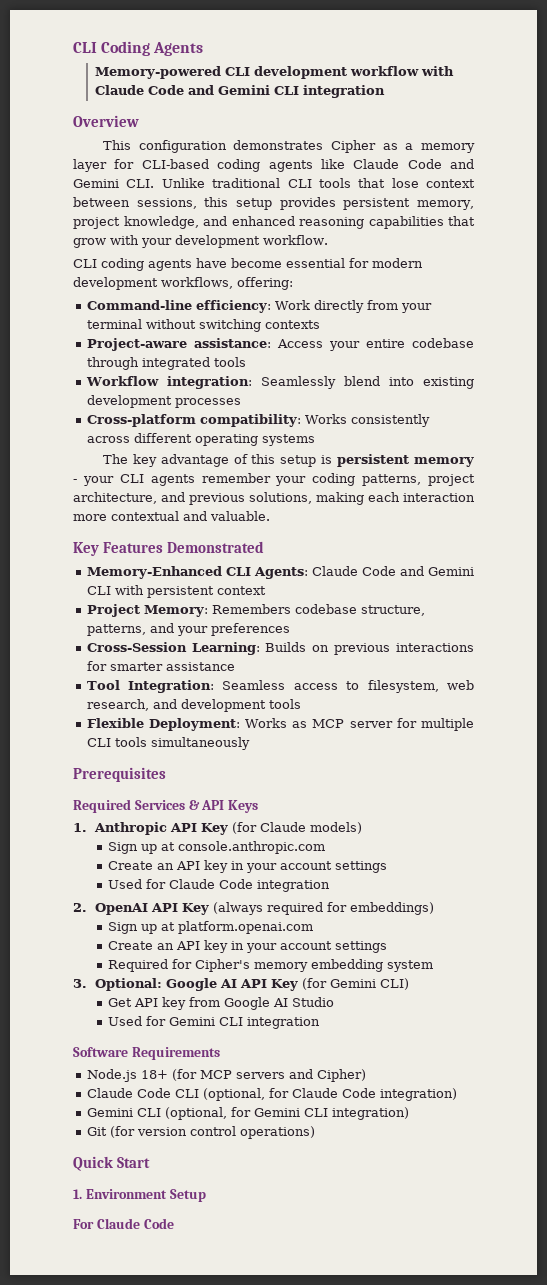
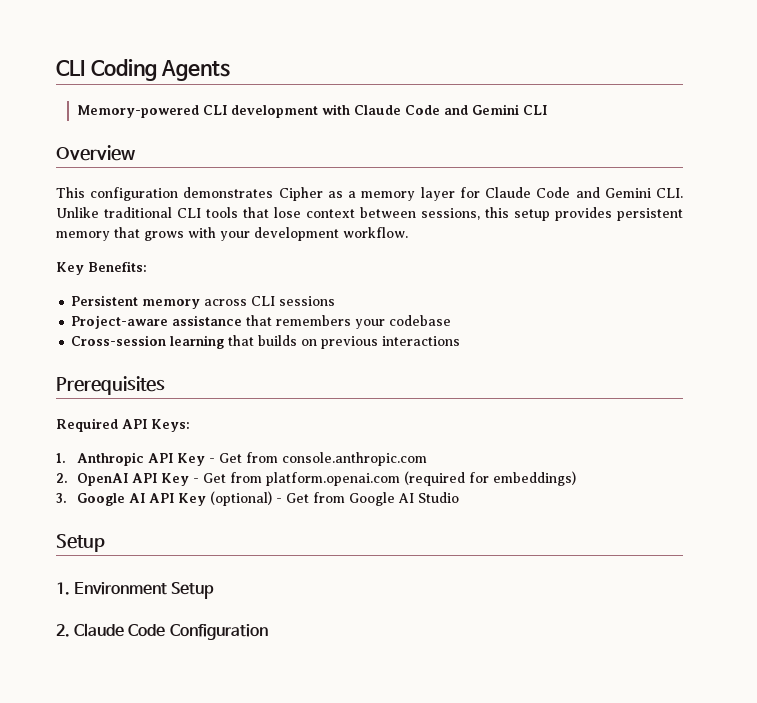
- Memory-powered CLI development workflow with Claude Code and Gemini CLI integration
+ Memory-powered CLI development with Claude Code and Gemini CLI
- This configuration demonstrates Cipher as a memory layer for CLI-based coding agents like Claude Code and Gemini CLI. Unlike traditional CLI tools that lose context between sessions, this setup provides persistent memory, project knowledge, and enhanced reasoning capabilities that grow with your development workflow.
- CLI coding agents have become essential for modern development workflows, offering:
- Command-line efficiency: Work directly from your terminal without switching contexts
- Project-aware assistance: Access your entire codebase through integrated tools
- Workflow integration: Seamlessly blend into existing development processes
- Cross-platform compatibility: Works consistently across different operating systems
- The key advantage of this setup is persistent memory - your CLI agents remember your coding patterns, project architecture, and previous solutions, making each interaction more contextual and valuable.
- Key Features Demonstrated
- Memory-Enhanced CLI Agents: Claude Code and Gemini CLI with persistent context
- Project Memory: Remembers codebase structure, patterns, and your preferences
- Cross-Session Learning: Builds on previous interactions for smarter assistance
- Tool Integration: Seamless access to filesystem, web research, and development tools
- Flexible Deployment: Works as MCP server for multiple CLI tools simultaneously
+ This configuration demonstrates Cipher as a memory layer for Claude Code and Gemini CLI. Unlike traditional CLI tools that lose context between sessions, this setup provides persistent memory that grows with your development workflow.
+ Key Benefits:
+ Persistent memory across CLI sessions
+ Project-aware assistance that remembers your codebase
+ Cross-session learning that builds on previous interactions
  Prerequisites
- Required Services & API Keys
- 1. Anthropic API Key (for Claude models)
- Sign up at console.anthropic.com
- Create an API key in your account settings
- Used for Claude Code integration
- 2. OpenAI API Key (always required for embeddings)
- Sign up at platform.openai.com
- Create an API key in your account settings
- Required for Cipher's memory embedding system
+ Required API Keys:
+ 1. Anthropic API Key - Get from console.anthropic.com
+ 2. OpenAI API Key - Get from platform.openai.com (required for embeddings)
- 3. Optional: Google AI API Key (for Gemini CLI)
- Get API key from Google AI Studio
- Used for Gemini CLI integration
- Software Requirements
- Node.js 18+ (for MCP servers and Cipher)
- Claude Code CLI (optional, for Claude Code integration)
- Gemini CLI (optional, for Gemini CLI integration)
- Git (for version control operations)
- Quick Start
+ 3. Google AI API Key (optional) - Get from Google AI Studio
+ Setup
- For Claude Code
+ 2. Claude Code Configuration

